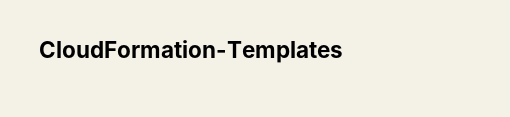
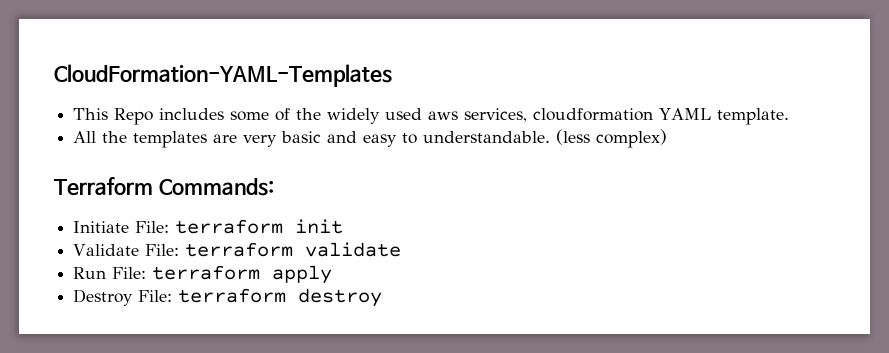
- CloudFormation-Templates
+ CloudFormation-YAML-Templates
+ This Repo includes some of the widely used aws services, cloudformation YAML template.
+ All the templates are very basic and easy to understandable. (less complex)
+ Terraform Commands:
+ Initiate File: terraform init
+ Validate File: terraform validate
+ Run File: terraform apply
+ Destroy File: terraform destroy

